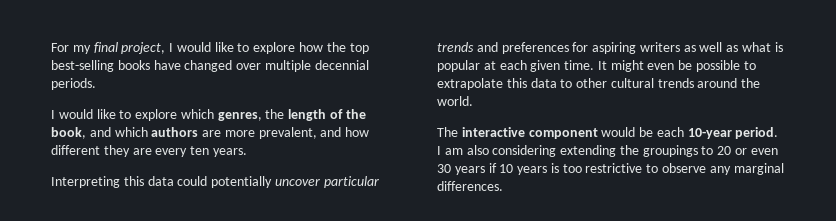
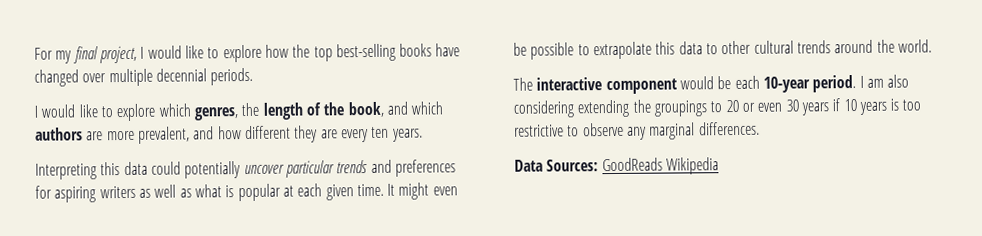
+ Data Sources: GoodReads Wikipedia

